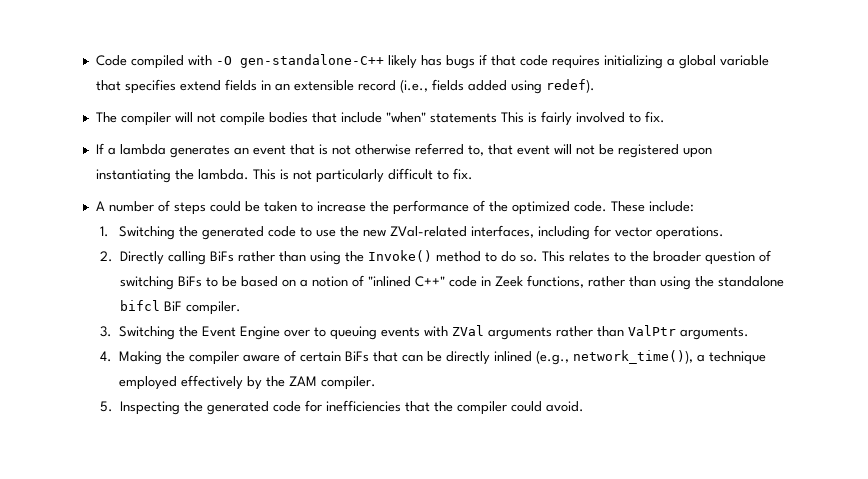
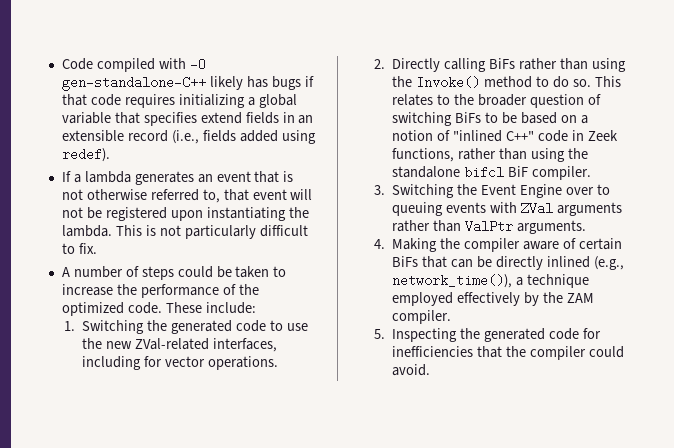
- The compiler will not compile bodies that include "when" statements This is fairly involved to fix.

